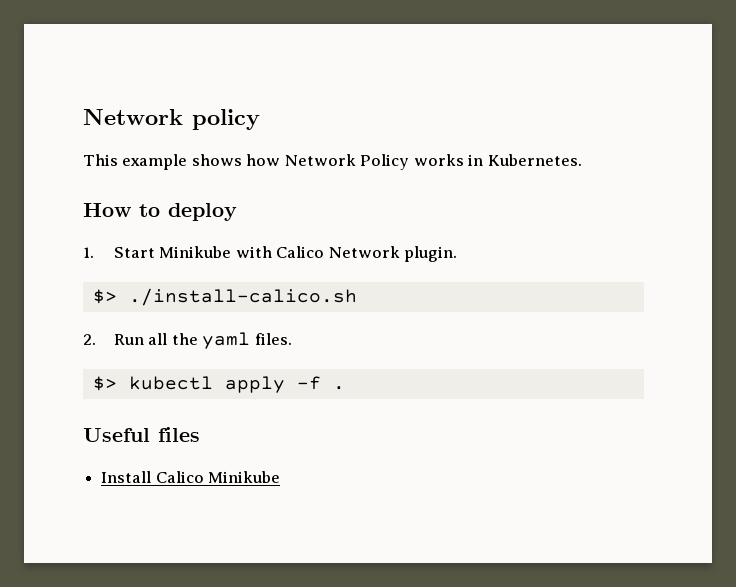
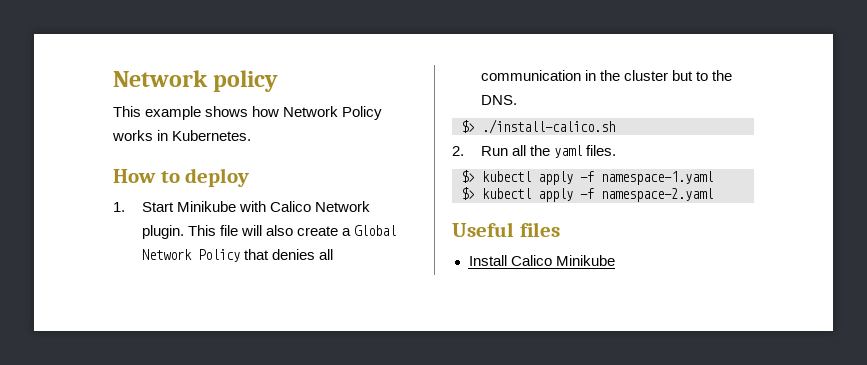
+ This file will also create a Global Network Policy that denies all communication in the cluster but to the DNS.
- $> kubectl apply -f .
+ $> kubectl apply -f namespace-1.yaml
+ $> kubectl apply -f namespace-2.yaml

